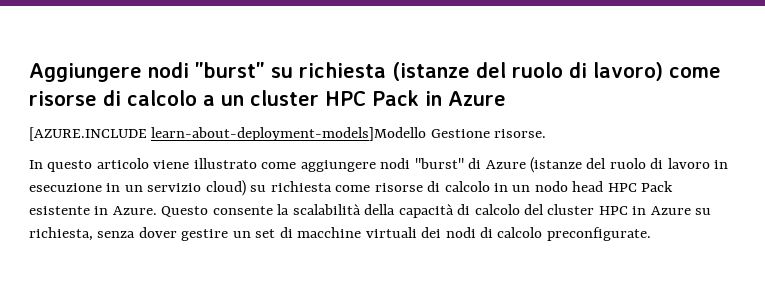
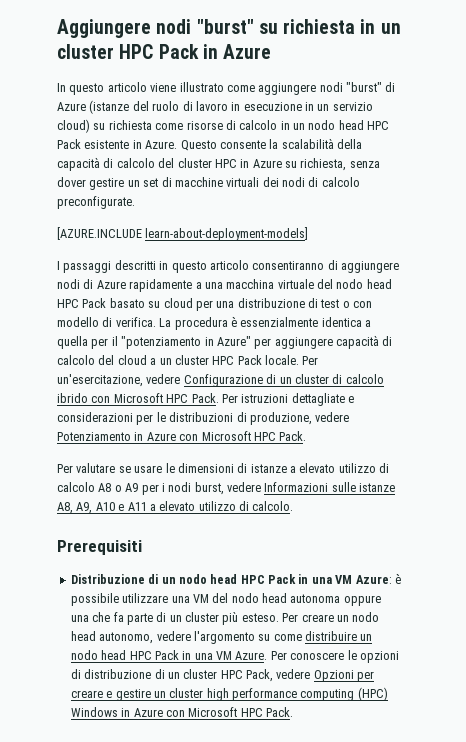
- Aggiungere nodi "burst" su richiesta (istanze del ruolo di lavoro) come risorse di calcolo a un cluster HPC Pack in Azure
+ Aggiungere nodi "burst" su richiesta in un cluster HPC Pack in Azure
- [AZURE.INCLUDE learn-about-deployment-models]Modello Gestione risorse.
+ [AZURE.INCLUDE learn-about-deployment-models]
+ I passaggi descritti in questo articolo consentiranno di aggiungere nodi di Azure rapidamente a una macchina virtuale del nodo head HPC Pack basato su cloud per una distribuzione di test o con modello di verifica. La procedura è essenzialmente identica a quella per il "potenziamento in Azure" per aggiungere capacità di calcolo del cloud a un cluster HPC Pack locale. Per un'esercitazione, vedere Configurazione di un cluster di calcolo ibrido con Microsoft HPC Pack. Per istruzioni dettagliate e considerazioni per le distribuzioni di produzione, vedere Potenziamento in Azure con Microsoft HPC Pack.
+ Per valutare se usare le dimensioni di istanze a elevato utilizzo di calcolo A8 o A9 per i nodi burst, vedere Informazioni sulle istanze A8, A9, A10 e A11 a elevato utilizzo di calcolo.
+ Prerequisiti
+ Distribuzione di un nodo head HPC Pack in una VM Azure: è possibile utilizzare una VM del nodo head autonoma oppure una che fa parte di un cluster più esteso. Per creare un nodo head autonomo, vedere l'argomento su come distribuire un nodo head HPC Pack in una VM Azure. Per conoscere le opzioni di distribuzione di un cluster HPC Pack, vedere Opzioni per creare e gestire un cluster high performance computing (HPC) Windows in Azure con Microsoft HPC Pack.

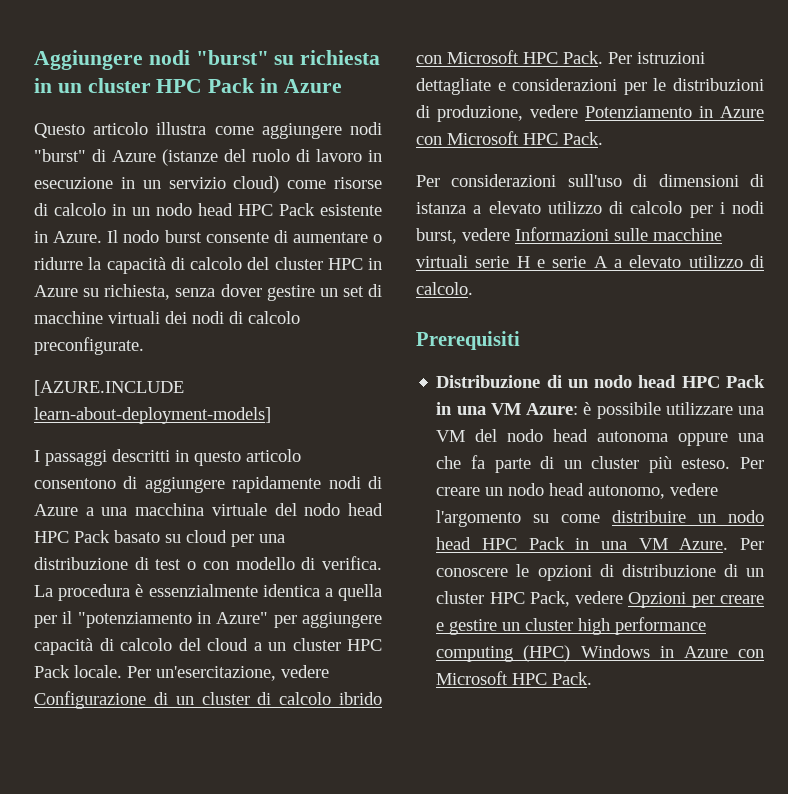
- In questo articolo viene illustrato come aggiungere nodi "burst" di Azure (istanze del ruolo di lavoro in esecuzione in un servizio cloud) su richiesta come risorse di calcolo in un nodo head HPC Pack esistente in Azure.
+ Questo articolo illustra come aggiungere nodi "burst" di Azure (istanze del ruolo di lavoro in esecuzione in un servizio cloud) come risorse di calcolo in un nodo head HPC Pack esistente in Azure.
- Questo consente la scalabilità della capacità di calcolo del cluster HPC in Azure su richiesta, senza dover gestire un set di macchine virtuali dei nodi di calcolo preconfigurate.
+ Il nodo burst consente di aumentare o ridurre la capacità di calcolo del cluster HPC in Azure su richiesta, senza dover gestire un set di macchine virtuali dei nodi di calcolo preconfigurate.
- I passaggi descritti in questo articolo consentiranno di aggiungere nodi di Azure rapidamente a una macchina virtuale del nodo head HPC Pack basato su cloud per una distribuzione di test o con modello di verifica.
+ I passaggi descritti in questo articolo consentono di aggiungere rapidamente nodi di Azure a una macchina virtuale del nodo head HPC Pack basato su cloud per una distribuzione di test o con modello di verifica.
- Per valutare se usare le dimensioni di istanze a elevato utilizzo di calcolo A8 o A9 per i nodi burst, vedere Informazioni sulle istanze A8, A9, A10 e A11 a elevato utilizzo di calcolo.
+ Per considerazioni sull'uso di dimensioni di istanza a elevato utilizzo di calcolo per i nodi burst, vedere Informazioni sulle macchine virtuali serie H e serie A a elevato utilizzo di calcolo.

